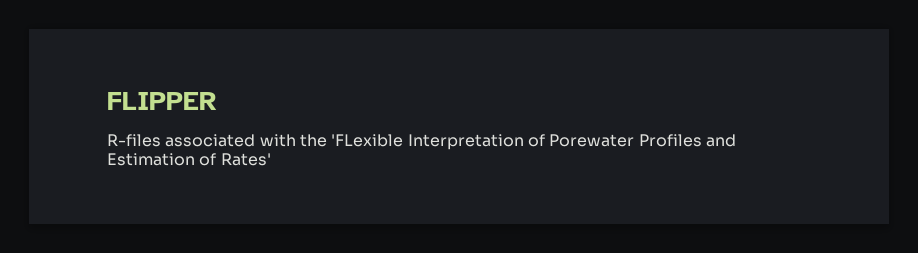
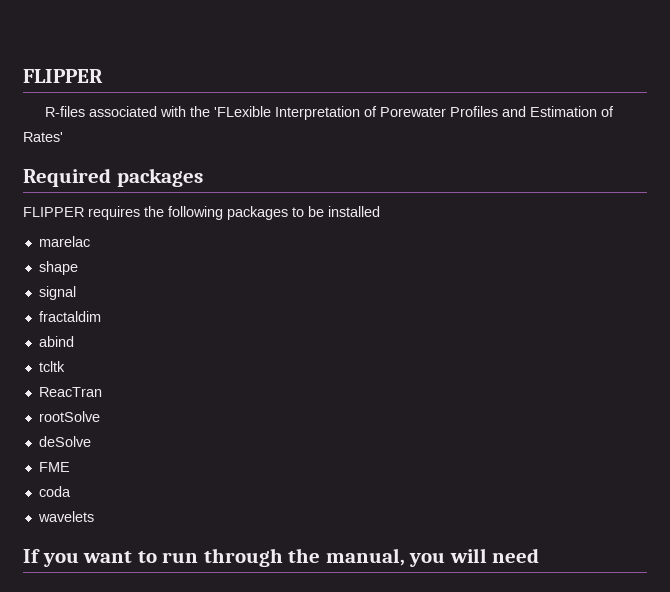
+ Required packages
+ FLIPPER requires the following packages to be installed
+ marelac
+ shape
+ signal
+ fractaldim
+ abind
+ tcltk
+ ReacTran
+ rootSolve
+ deSolve
+ FME
+ coda
+ wavelets
+ If you want to run through the manual, you will need

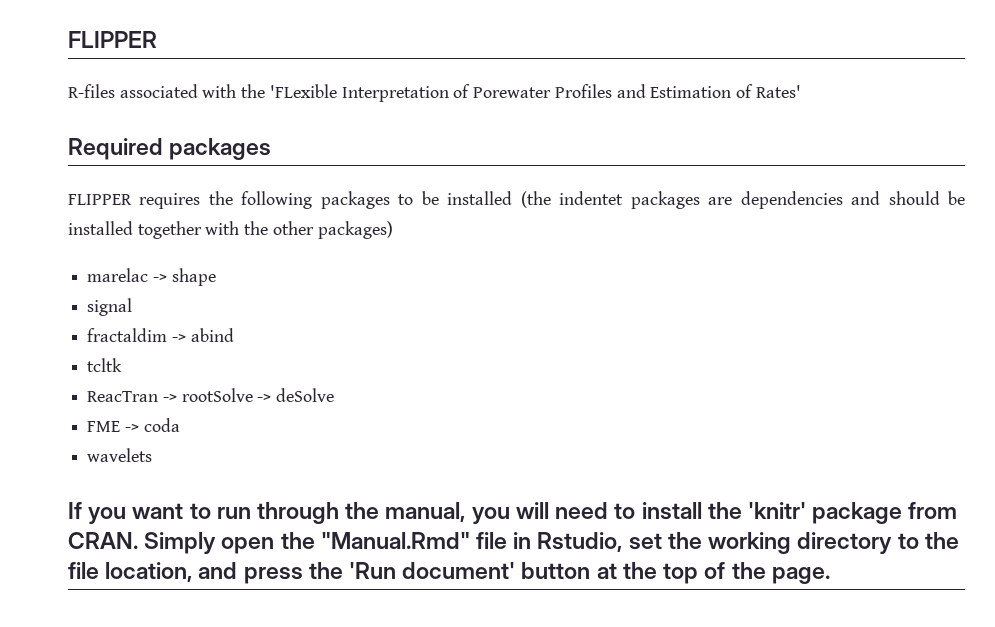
- FLIPPER requires the following packages to be installed
+ FLIPPER requires the following packages to be installed (the indentet packages are dependencies and should be installed together with the other packages)
- marelac
- shape
+ marelac -> shape
- fractaldim
- abind
+ fractaldim -> abind
- ReacTran
- rootSolve
- deSolve
+ ReacTran -> rootSolve -> deSolve
- FME
- coda
+ FME -> coda
- If you want to run through the manual, you will need
+ If you want to run through the manual, you will need to install the 'knitr' package from CRAN. Simply open the "Manual.Rmd" file in Rstudio, set the working directory to the file location, and press the 'Run document' button at the top of the page.

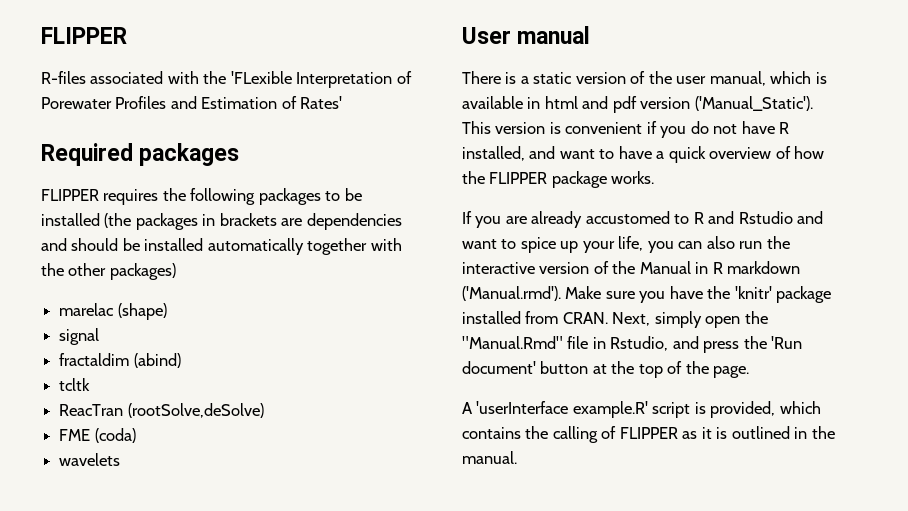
- FLIPPER requires the following packages to be installed (the indentet packages are dependencies and should be installed together with the other packages)
+ FLIPPER requires the following packages to be installed (the packages in brackets are dependencies and should be installed automatically together with the other packages)
- marelac -> shape
+ marelac (shape)
- fractaldim -> abind
+ fractaldim (abind)
- ReacTran -> rootSolve -> deSolve
+ ReacTran (rootSolve,deSolve)
- FME -> coda
+ FME (coda)
- If you want to run through the manual, you will need to install the 'knitr' package from CRAN.
+ User manual
+ There is a static version of the user manual, which is available in html and pdf version ('Manual_Static'). This version is convenient if you do not have R installed, and want to have a quick overview of how the FLIPPER package works.
+ If you are already accustomed to R and Rstudio and want to spice up your life, you can also run the interactive version of the Manual in R markdown ('Manual.rmd'). Make sure you have the 'knitr' package installed from CRAN.
- Simply open the "Manual.Rmd" file in Rstudio, set the working directory to the file location, and press the 'Run document' button at the top of the page.
+ Next, simply open the "Manual.Rmd" file in Rstudio, and press the 'Run document' button at the top of the page.
+ A 'userInterface example.R' script is provided, which contains the calling of FLIPPER as it is outlined in the manual.

